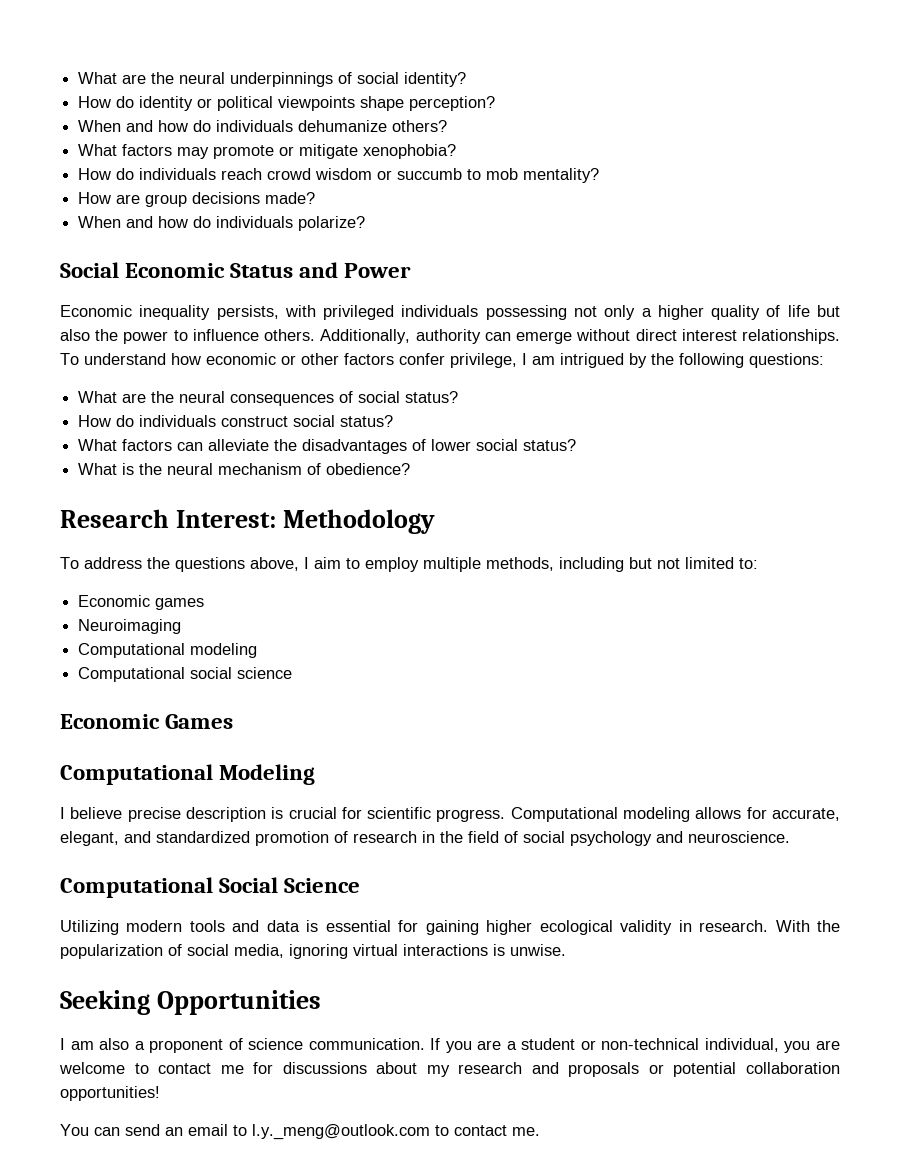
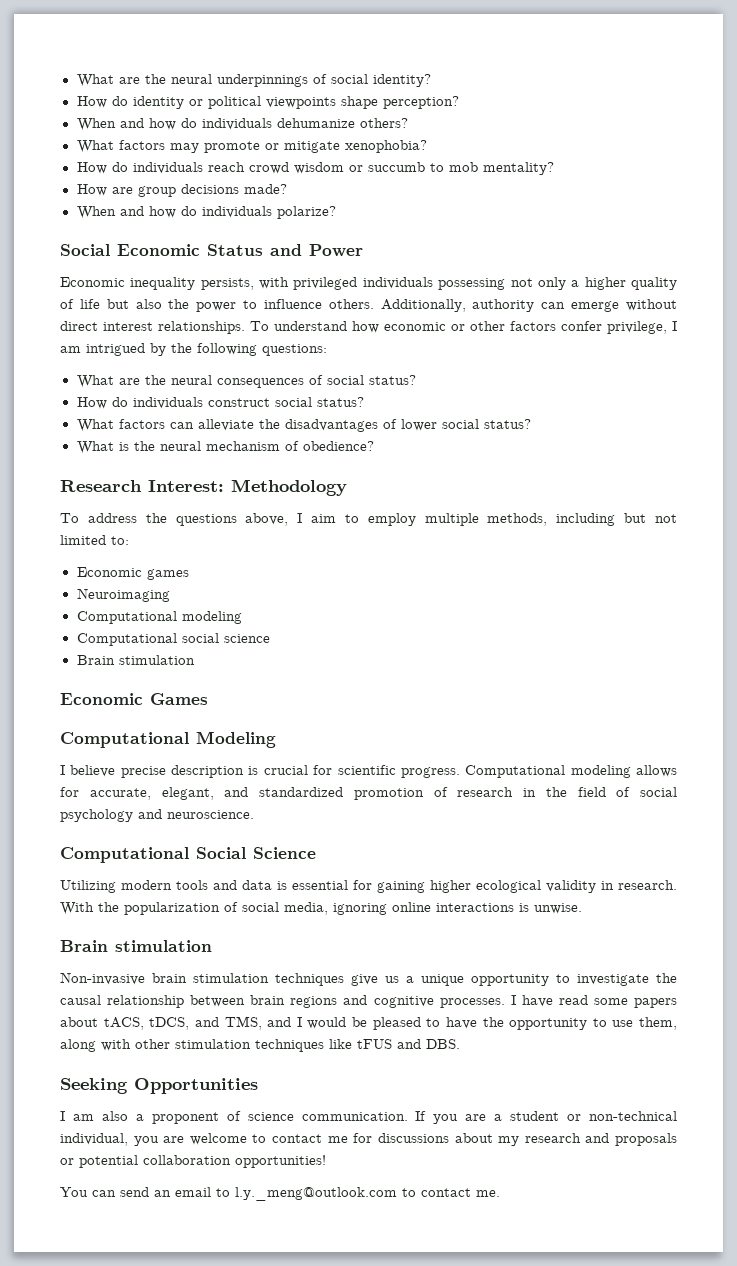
  Computational social science
+ Brain stimulation
- With the popularization of social media, ignoring virtual interactions is unwise.
+ With the popularization of social media, ignoring online interactions is unwise.
+ Brain stimulation
+ Non-invasive brain stimulation techniques give us a unique opportunity to investigate the causal relationship between brain regions and cognitive processes. I have read some papers about tACS, tDCS, and TMS, and I would be pleased to have the opportunity to use them, along with other stimulation techniques like tFUS and DBS.

